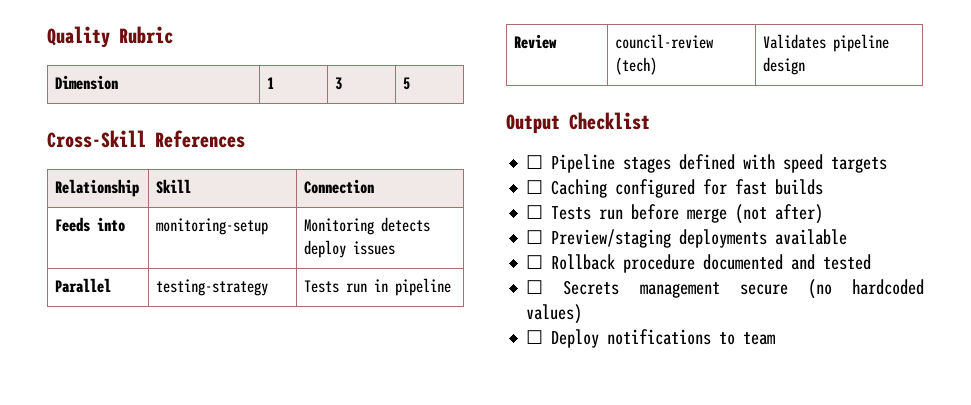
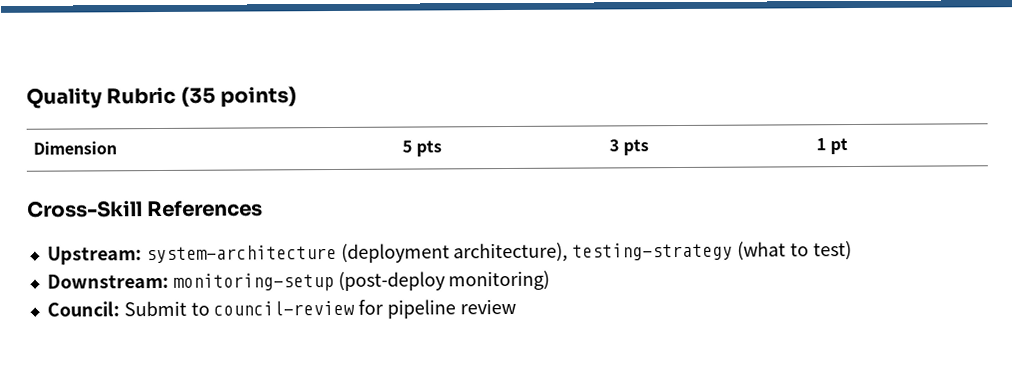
- Quality Rubric
+ Quality Rubric (35 points)
- Dimension | 1 | 3 | 5
+ Dimension | 5 pts | 3 pts | 1 pt
- Relationship | Skill | Connection
- Feeds into | monitoring-setup | Monitoring detects deploy issues
- Parallel | testing-strategy | Tests run in pipeline
- Review | council-review (tech) | Validates pipeline design
- Output Checklist
- ☐ Pipeline stages defined with speed targets
- ☐ Caching configured for fast builds
- ☐ Tests run before merge (not after)
- ☐ Preview/staging deployments available
- ☐ Rollback procedure documented and tested
- ☐ Secrets management secure (no hardcoded values)
- ☐ Deploy notifications to team
+ Upstream: system-architecture (deployment architecture), testing-strategy (what to test)
+ Downstream: monitoring-setup (post-deploy monitoring)
+ Council: Submit to council-review for pipeline review

